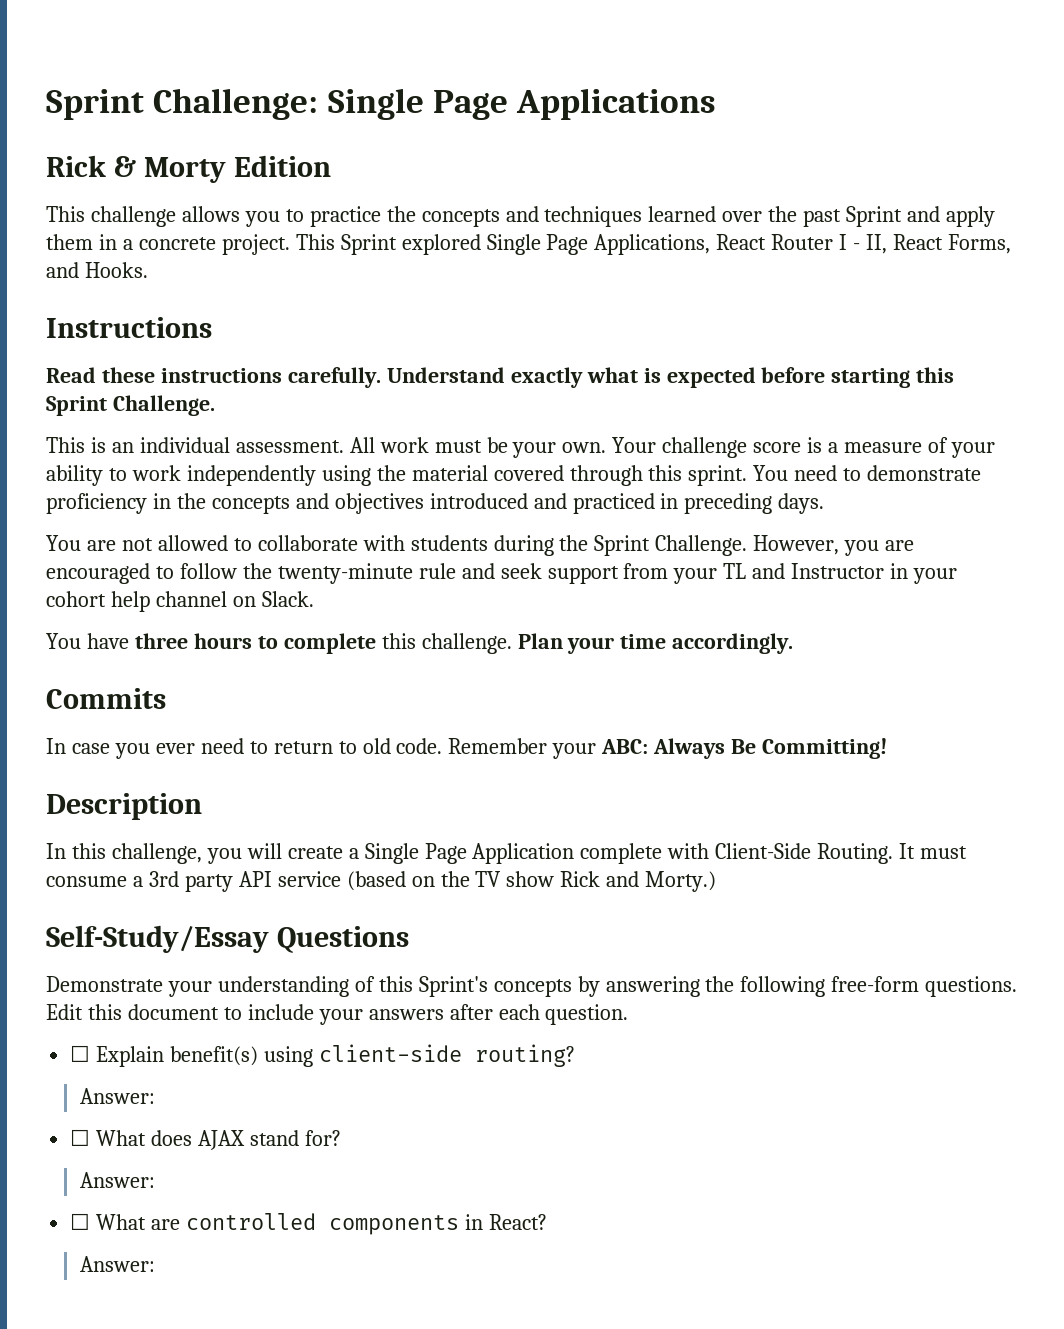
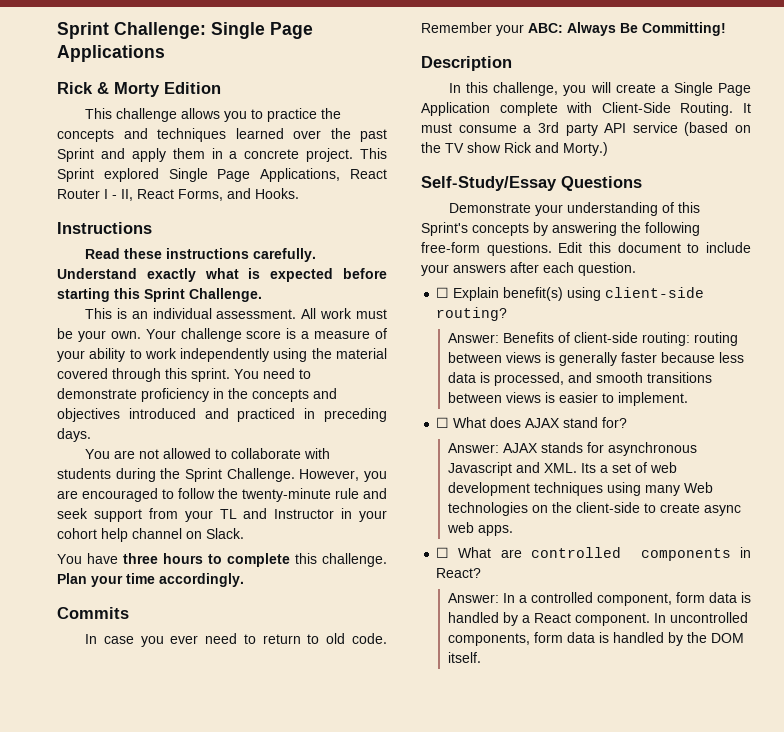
  ☐ Explain benefit(s) using client-side routing?
- Answer:
+ Answer: Benefits of client-side routing: routing between views is generally faster because less data is processed, and smooth transitions between views is easier to implement.
  ☐ What does AJAX stand for?
- Answer:
+ Answer: AJAX stands for asynchronous Javascript and XML. Its a set of web development techniques using many Web technologies on the client-side to create async web apps.
  ☐ What are controlled components in React?
- Answer:
+ Answer: In a controlled component, form data is handled by a React component. In uncontrolled components, form data is handled by the DOM itself.

